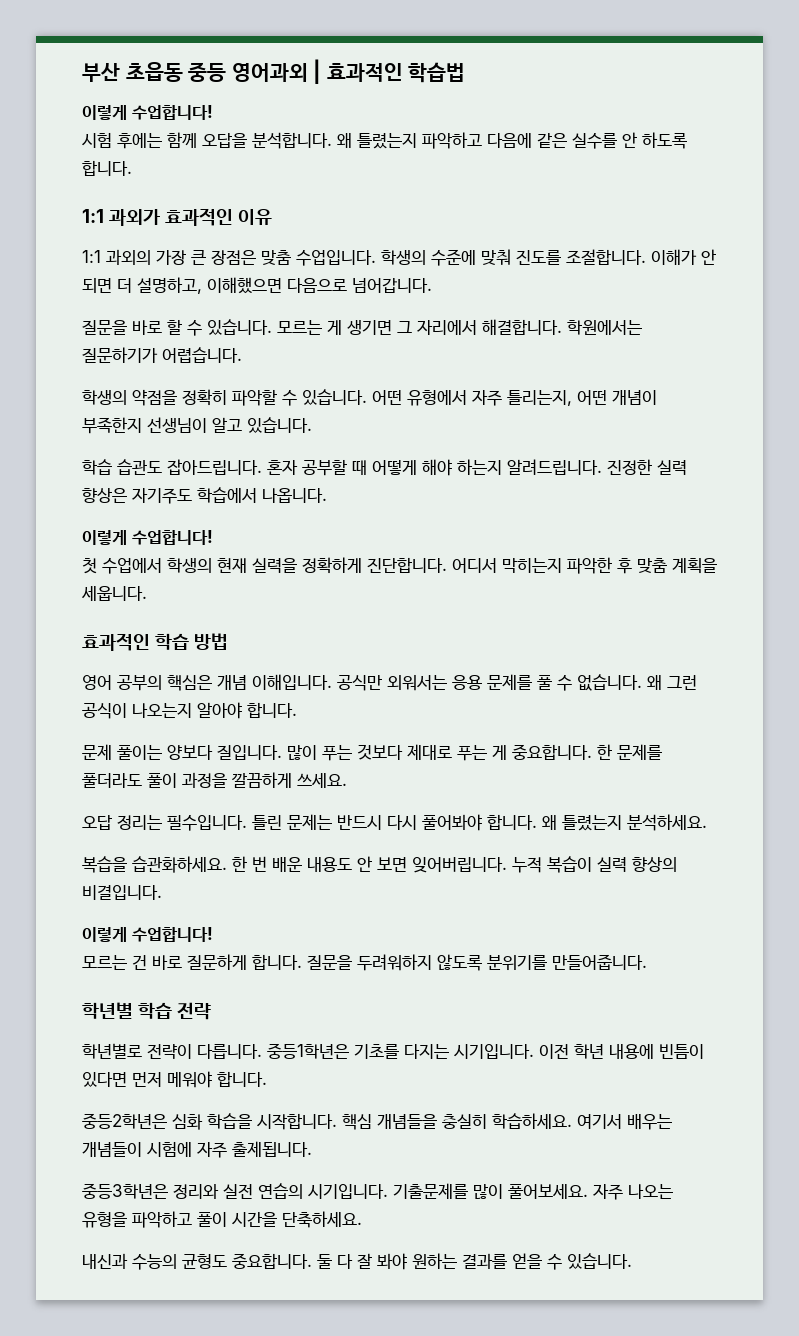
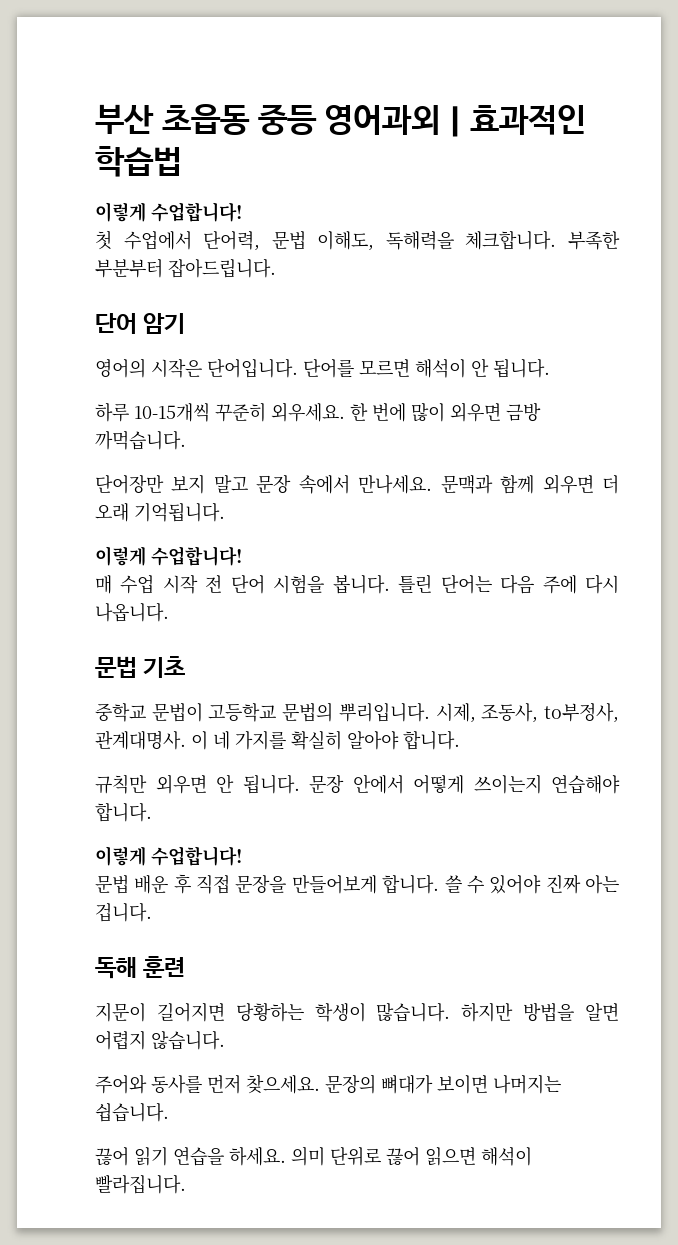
- 시험 후에는 함께 오답을 분석합니다. 왜 틀렸는지 파악하고 다음에 같은 실수를 안 하도록 합니다.
- 1:1 과외가 효과적인 이유
- 1:1 과외의 가장 큰 장점은 맞춤 수업입니다. 학생의 수준에 맞춰 진도를 조절합니다. 이해가 안 되면 더 설명하고, 이해했으면 다음으로 넘어갑니다.
- 질문을 바로 할 수 있습니다. 모르는 게 생기면 그 자리에서 해결합니다. 학원에서는 질문하기가 어렵습니다.
- 학생의 약점을 정확히 파악할 수 있습니다. 어떤 유형에서 자주 틀리는지, 어떤 개념이 부족한지 선생님이 알고 있습니다.
- 학습 습관도 잡아드립니다. 혼자 공부할 때 어떻게 해야 하는지 알려드립니다. 진정한 실력 향상은 자기주도 학습에서 나옵니다.
+ 첫 수업에서 단어력, 문법 이해도, 독해력을 체크합니다. 부족한 부분부터 잡아드립니다.
+ 단어 암기
+ 영어의 시작은 단어입니다. 단어를 모르면 해석이 안 됩니다.
+ 하루 10-15개씩 꾸준히 외우세요. 한 번에 많이 외우면 금방 까먹습니다.
+ 단어장만 보지 말고 문장 속에서 만나세요. 문맥과 함께 외우면 더 오래 기억됩니다.
  이렇게 수업합니다!
- 첫 수업에서 학생의 현재 실력을 정확하게 진단합니다. 어디서 막히는지 파악한 후 맞춤 계획을 세웁니다.
- 효과적인 학습 방법
- 영어 공부의 핵심은 개념 이해입니다. 공식만 외워서는 응용 문제를 풀 수 없습니다. 왜 그런 공식이 나오는지 알아야 합니다.
- 문제 풀이는 양보다 질입니다. 많이 푸는 것보다 제대로 푸는 게 중요합니다. 한 문제를 풀더라도 풀이 과정을 깔끔하게 쓰세요.
- 오답 정리는 필수입니다. 틀린 문제는 반드시 다시 풀어봐야 합니다. 왜 틀렸는지 분석하세요.
- 복습을 습관화하세요. 한 번 배운 내용도 안 보면 잊어버립니다. 누적 복습이 실력 향상의 비결입니다.
+ 매 수업 시작 전 단어 시험을 봅니다. 틀린 단어는 다음 주에 다시 나옵니다.
+ 문법 기초
+ 중학교 문법이 고등학교 문법의 뿌리입니다. 시제, 조동사, to부정사, 관계대명사. 이 네 가지를 확실히 알아야 합니다.
+ 규칙만 외우면 안 됩니다. 문장 안에서 어떻게 쓰이는지 연습해야 합니다.
  이렇게 수업합니다!
- 모르는 건 바로 질문하게 합니다. 질문을 두려워하지 않도록 분위기를 만들어줍니다.
- 학년별 학습 전략
- 학년별로 전략이 다릅니다. 중등1학년은 기초를 다지는 시기입니다. 이전 학년 내용에 빈틈이 있다면 먼저 메워야 합니다.
- 중등2학년은 심화 학습을 시작합니다. 핵심 개념들을 충실히 학습하세요. 여기서 배우는 개념들이 시험에 자주 출제됩니다.
- 중등3학년은 정리와 실전 연습의 시기입니다. 기출문제를 많이 풀어보세요. 자주 나오는 유형을 파악하고 풀이 시간을 단축하세요.
- 내신과 수능의 균형도 중요합니다. 둘 다 잘 봐야 원하는 결과를 얻을 수 있습니다.
+ 문법 배운 후 직접 문장을 만들어보게 합니다. 쓸 수 있어야 진짜 아는 겁니다.
+ 독해 훈련
+ 지문이 길어지면 당황하는 학생이 많습니다. 하지만 방법을 알면 어렵지 않습니다.
+ 주어와 동사를 먼저 찾으세요. 문장의 뼈대가 보이면 나머지는 쉽습니다.
+ 끊어 읽기 연습을 하세요. 의미 단위로 끊어 읽으면 해석이 빨라집니다.

